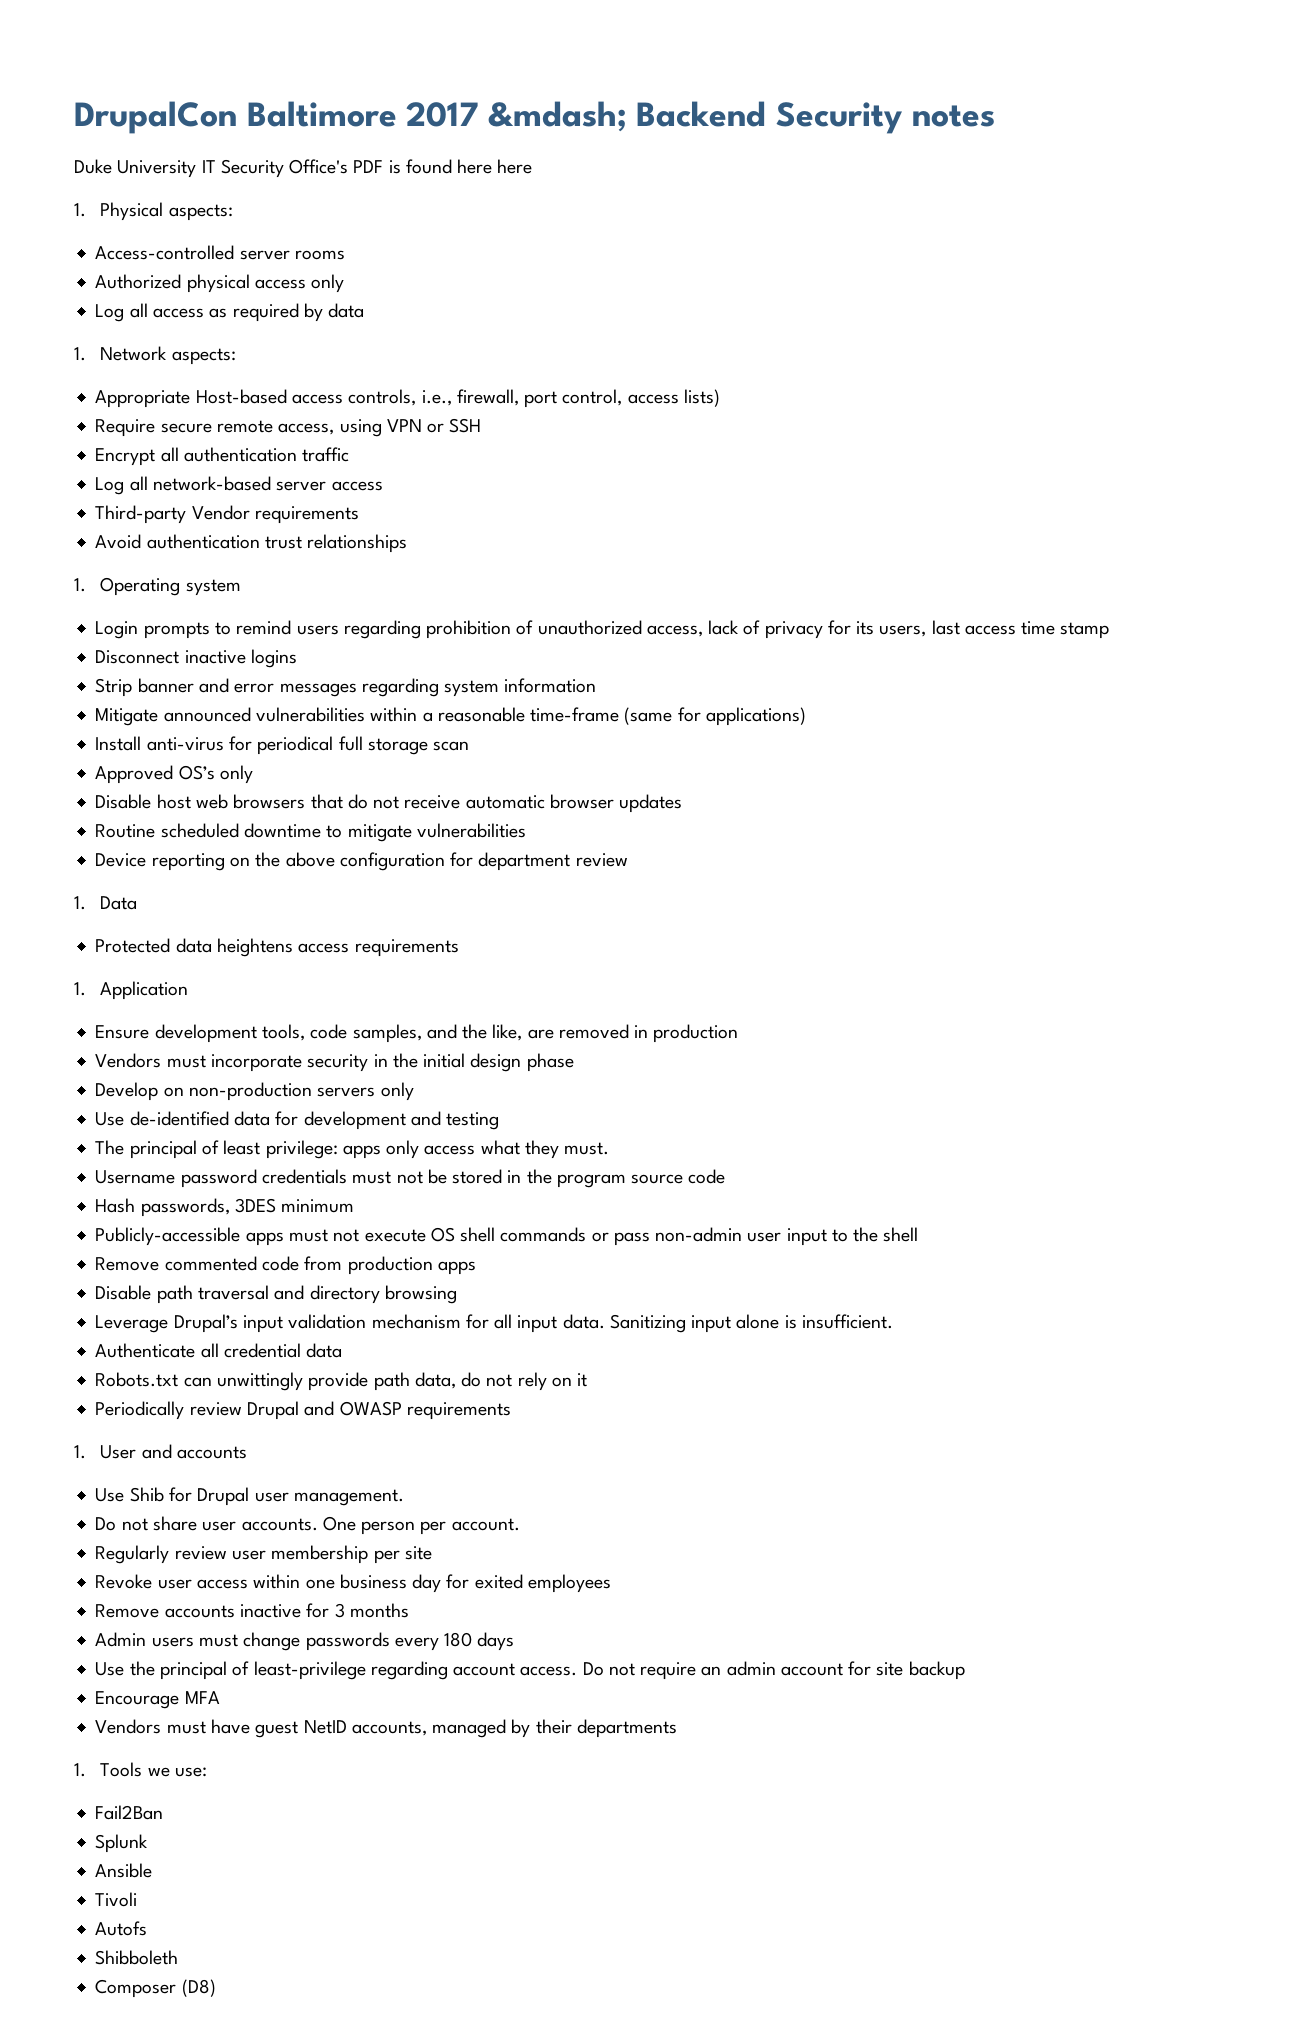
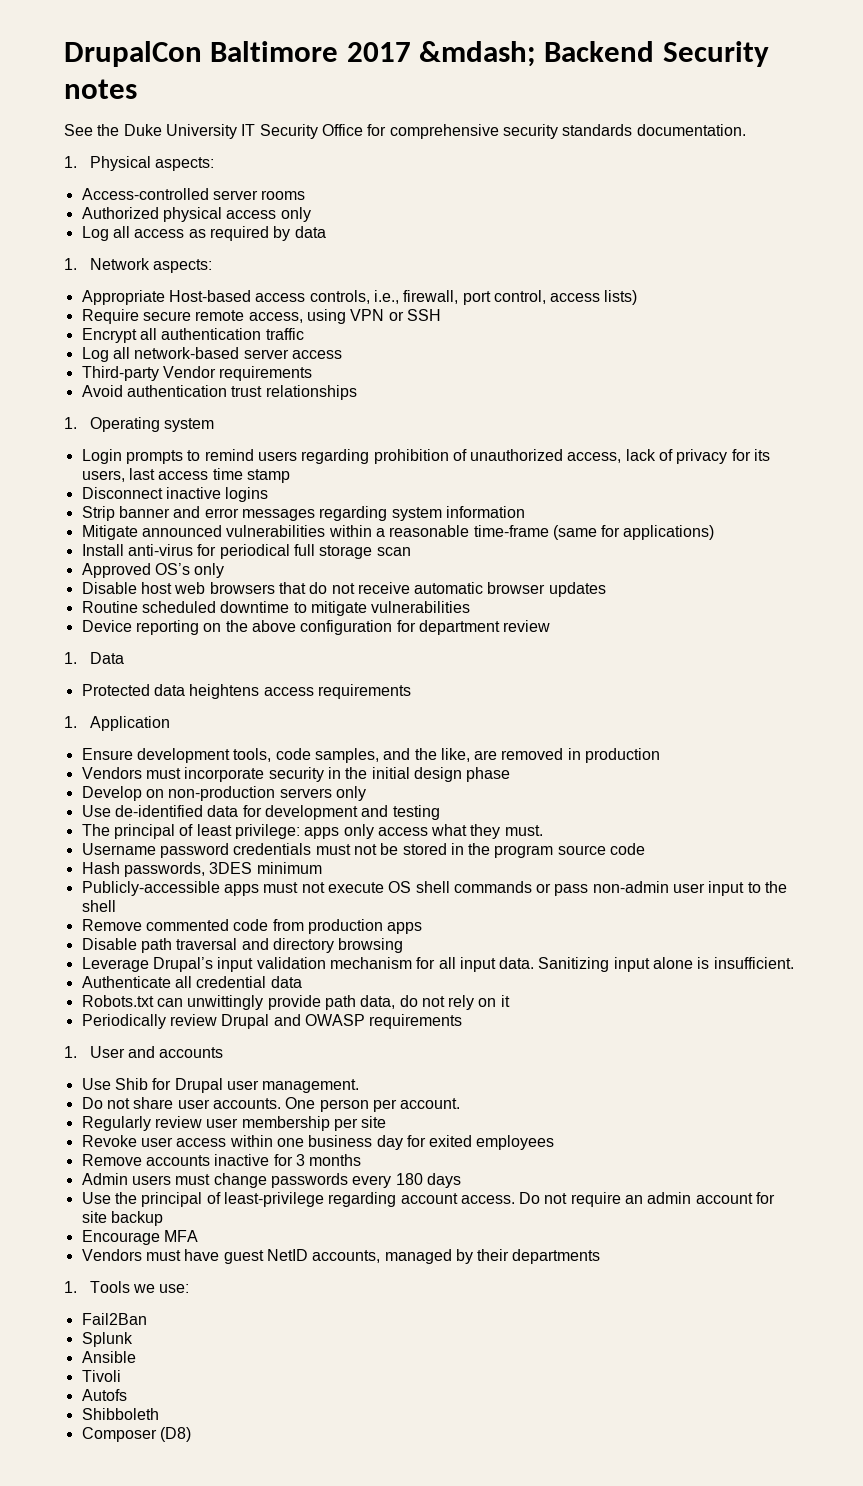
- Duke University IT Security Office's PDF is found here here
+ See the Duke University IT Security Office for comprehensive security standards documentation.

